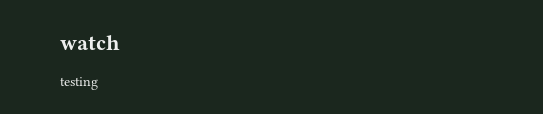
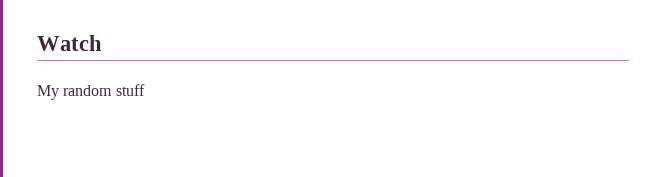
- watch
- testing
+ Watch
+ My random stuff

